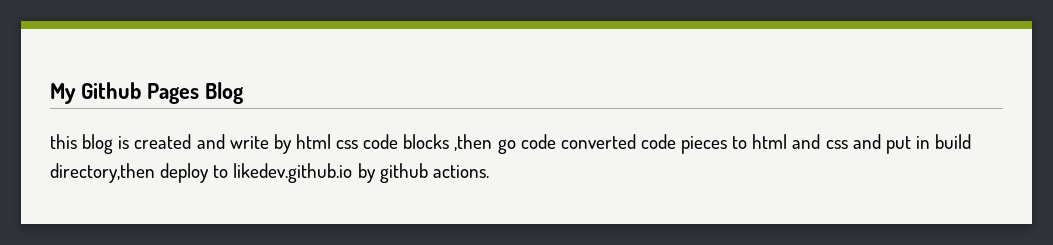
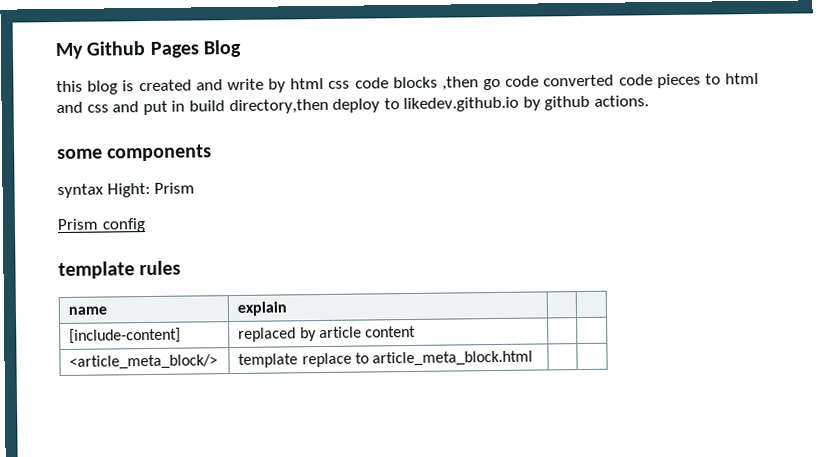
+ some components
+ syntax Hight: Prism
+ Prism config
+ template rules
+ name | explain | |
+ [include-content] | replaced by article content | |
+ <article_meta_block/> | template replace to article_meta_block.html | |

